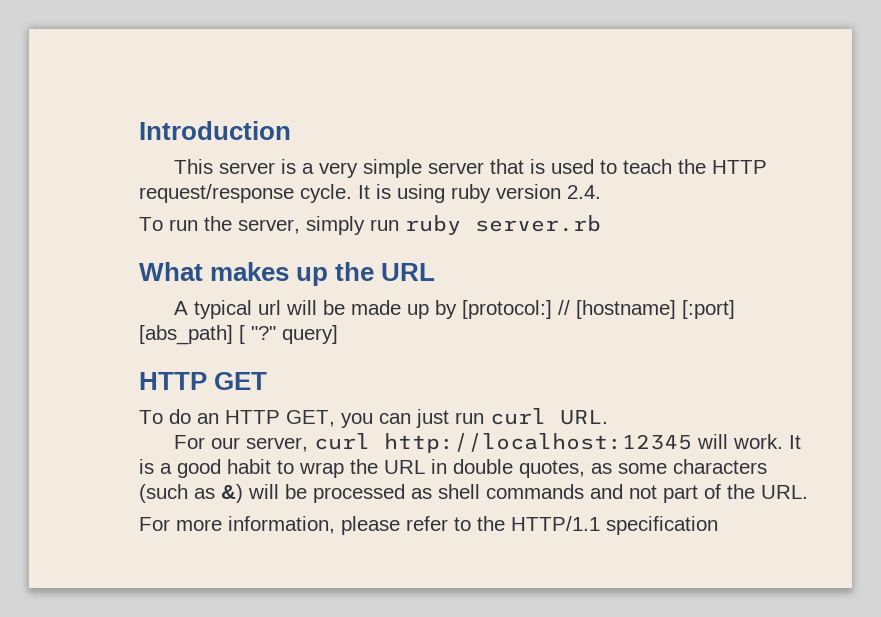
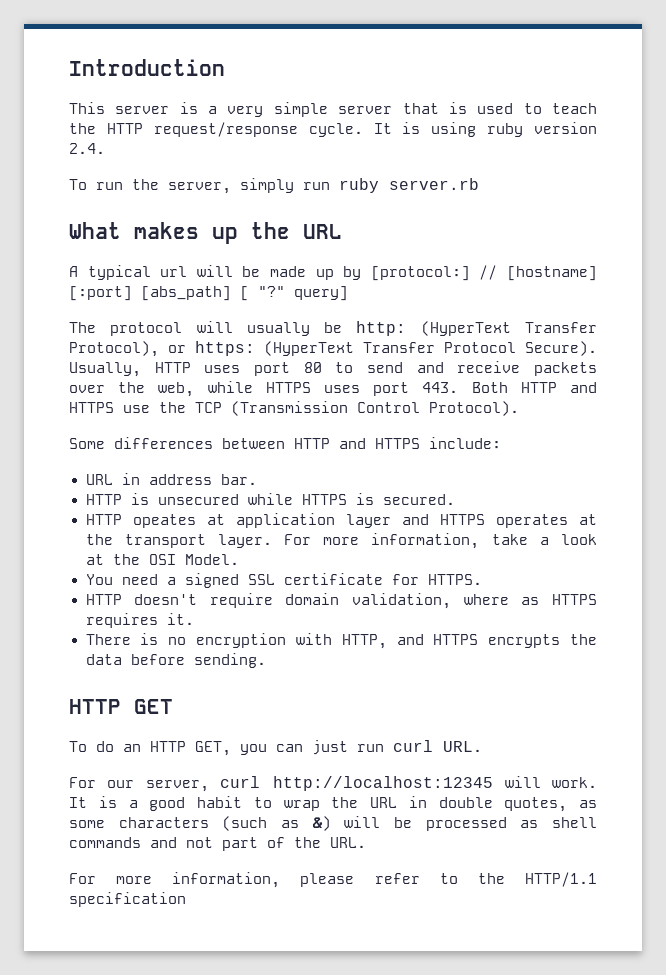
+ The protocol will usually be http: (HyperText Transfer Protocol), or https: (HyperText Transfer Protocol Secure). Usually, HTTP uses port 80 to send and receive packets over the web, while HTTPS uses port 443. Both HTTP and HTTPS use the TCP (Transmission Control Protocol).
+ Some differences between HTTP and HTTPS include:
+ URL in address bar.
+ HTTP is unsecured while HTTPS is secured.
+ HTTP opeates at application layer and HTTPS operates at the transport layer. For more information, take a look at the OSI Model.
+ You need a signed SSL certificate for HTTPS.
+ HTTP doesn't require domain validation, where as HTTPS requires it.
+ There is no encryption with HTTP, and HTTPS encrypts the data before sending.

